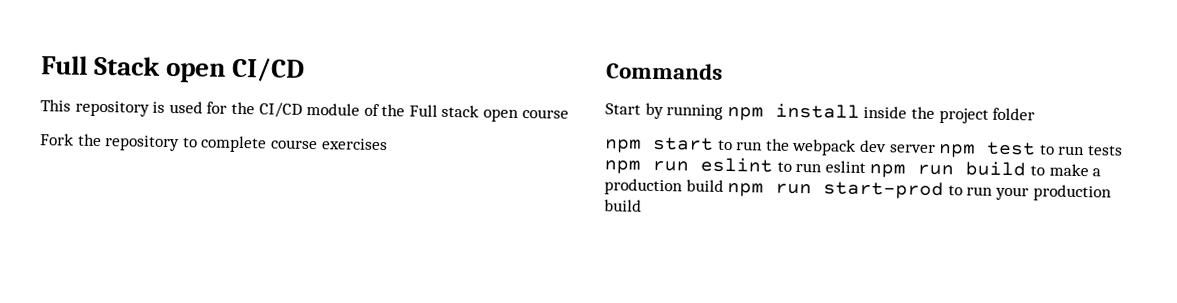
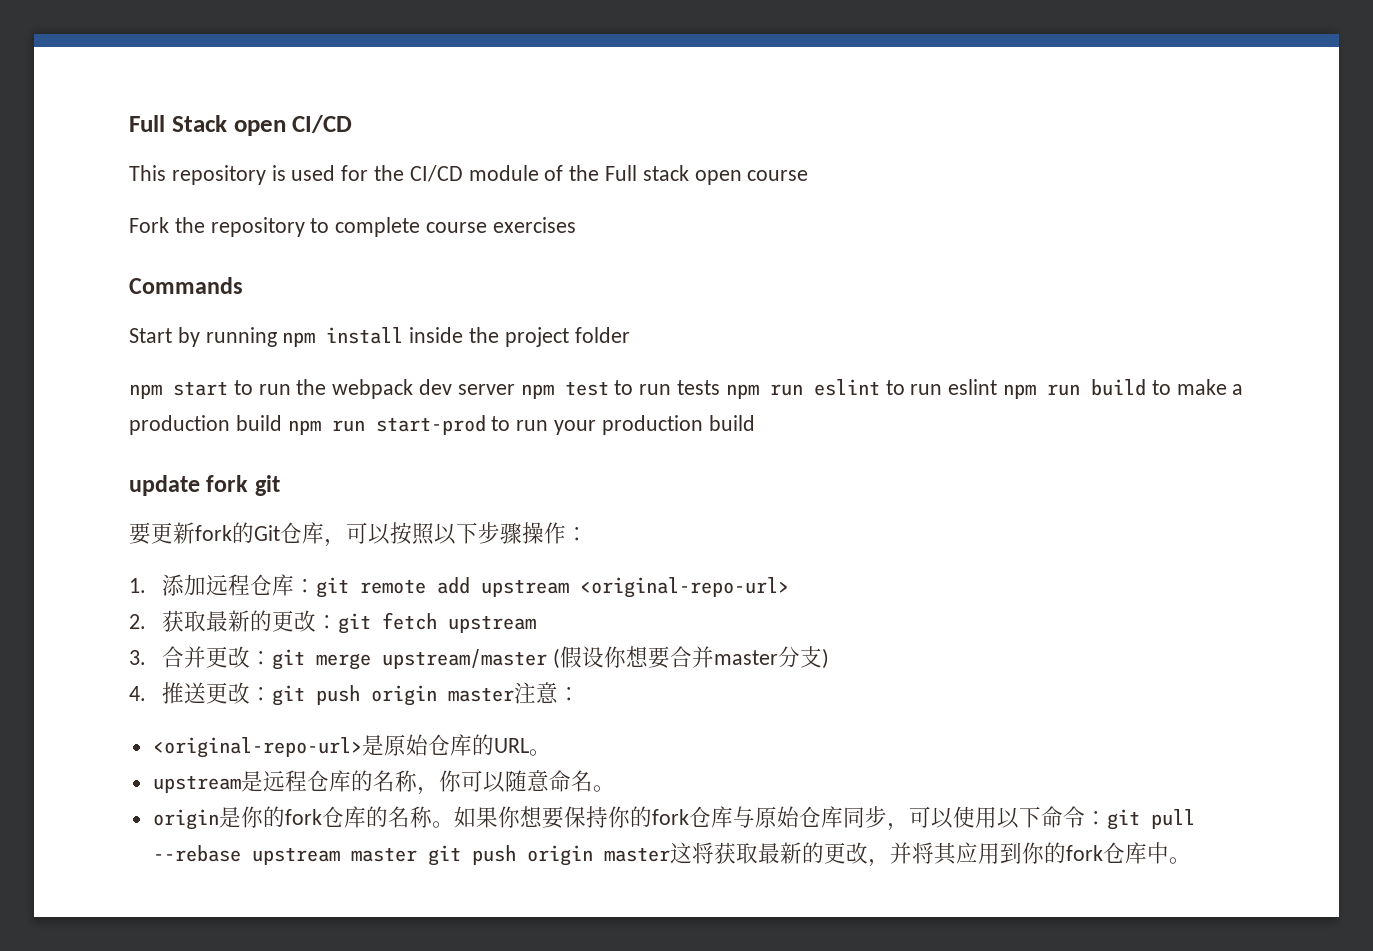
+ update fork git
+ 要更新fork的Git仓库，可以按照以下步骤操作：
+ 1.添加远程仓库：git remote add upstream <original-repo-url>
+ 2.获取最新的更改：git fetch upstream
+ 3.合并更改：git merge upstream/master (假设你想要合并master分支)
+ 4.推送更改：git push origin master注意：
+ <original-repo-url>是原始仓库的URL。
+ upstream是远程仓库的名称，你可以随意命名。
+ origin是你的fork仓库的名称。如果你想要保持你的fork仓库与原始仓库同步，可以使用以下命令：git pull --rebase upstream master git push origin master这将获取最新的更改，并将其应用到你的fork仓库中。

